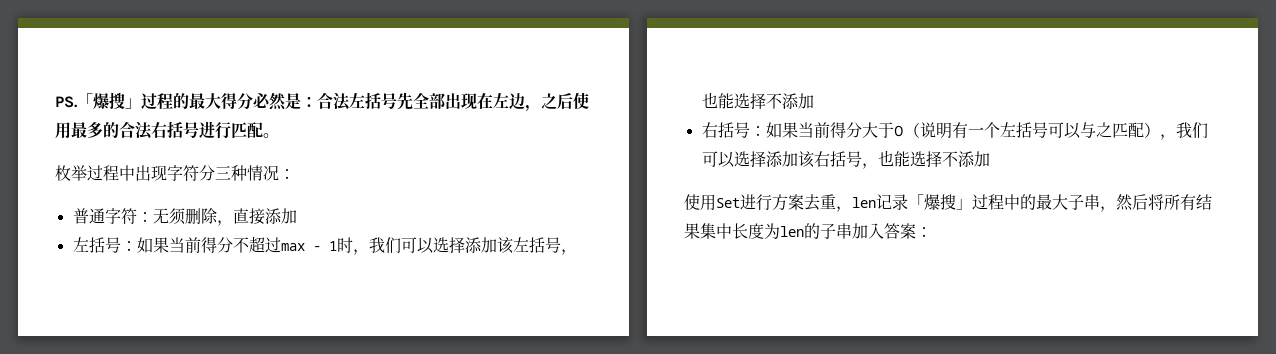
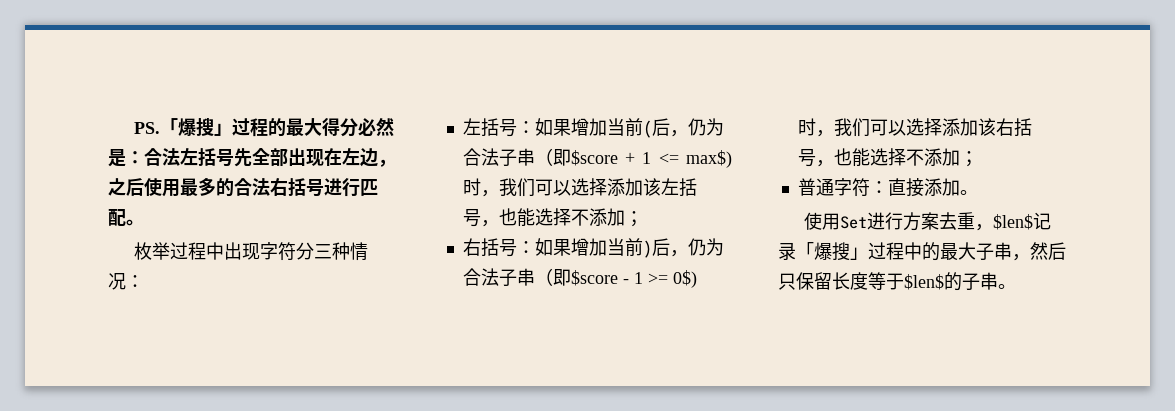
- 普通字符：无须删除，直接添加
- 左括号：如果当前得分不超过max - 1时，我们可以选择添加该左括号，也能选择不添加
+ 左括号：如果增加当前(后，仍为合法子串（即$score + 1 <= max$)时，我们可以选择添加该左括号，也能选择不添加；
- 右括号：如果当前得分大于0（说明有一个左括号可以与之匹配），我们可以选择添加该右括号，也能选择不添加
+ 右括号：如果增加当前)后，仍为合法子串（即$score - 1 >= 0$)时，我们可以选择添加该右括号，也能选择不添加；
+ 普通字符：直接添加。
- 使用Set进行方案去重，len记录「爆搜」过程中的最大子串，然后将所有结果集中长度为len的子串加入答案：
+ 使用Set进行方案去重，$len$记录「爆搜」过程中的最大子串，然后只保留长度等于$len$的子串。

